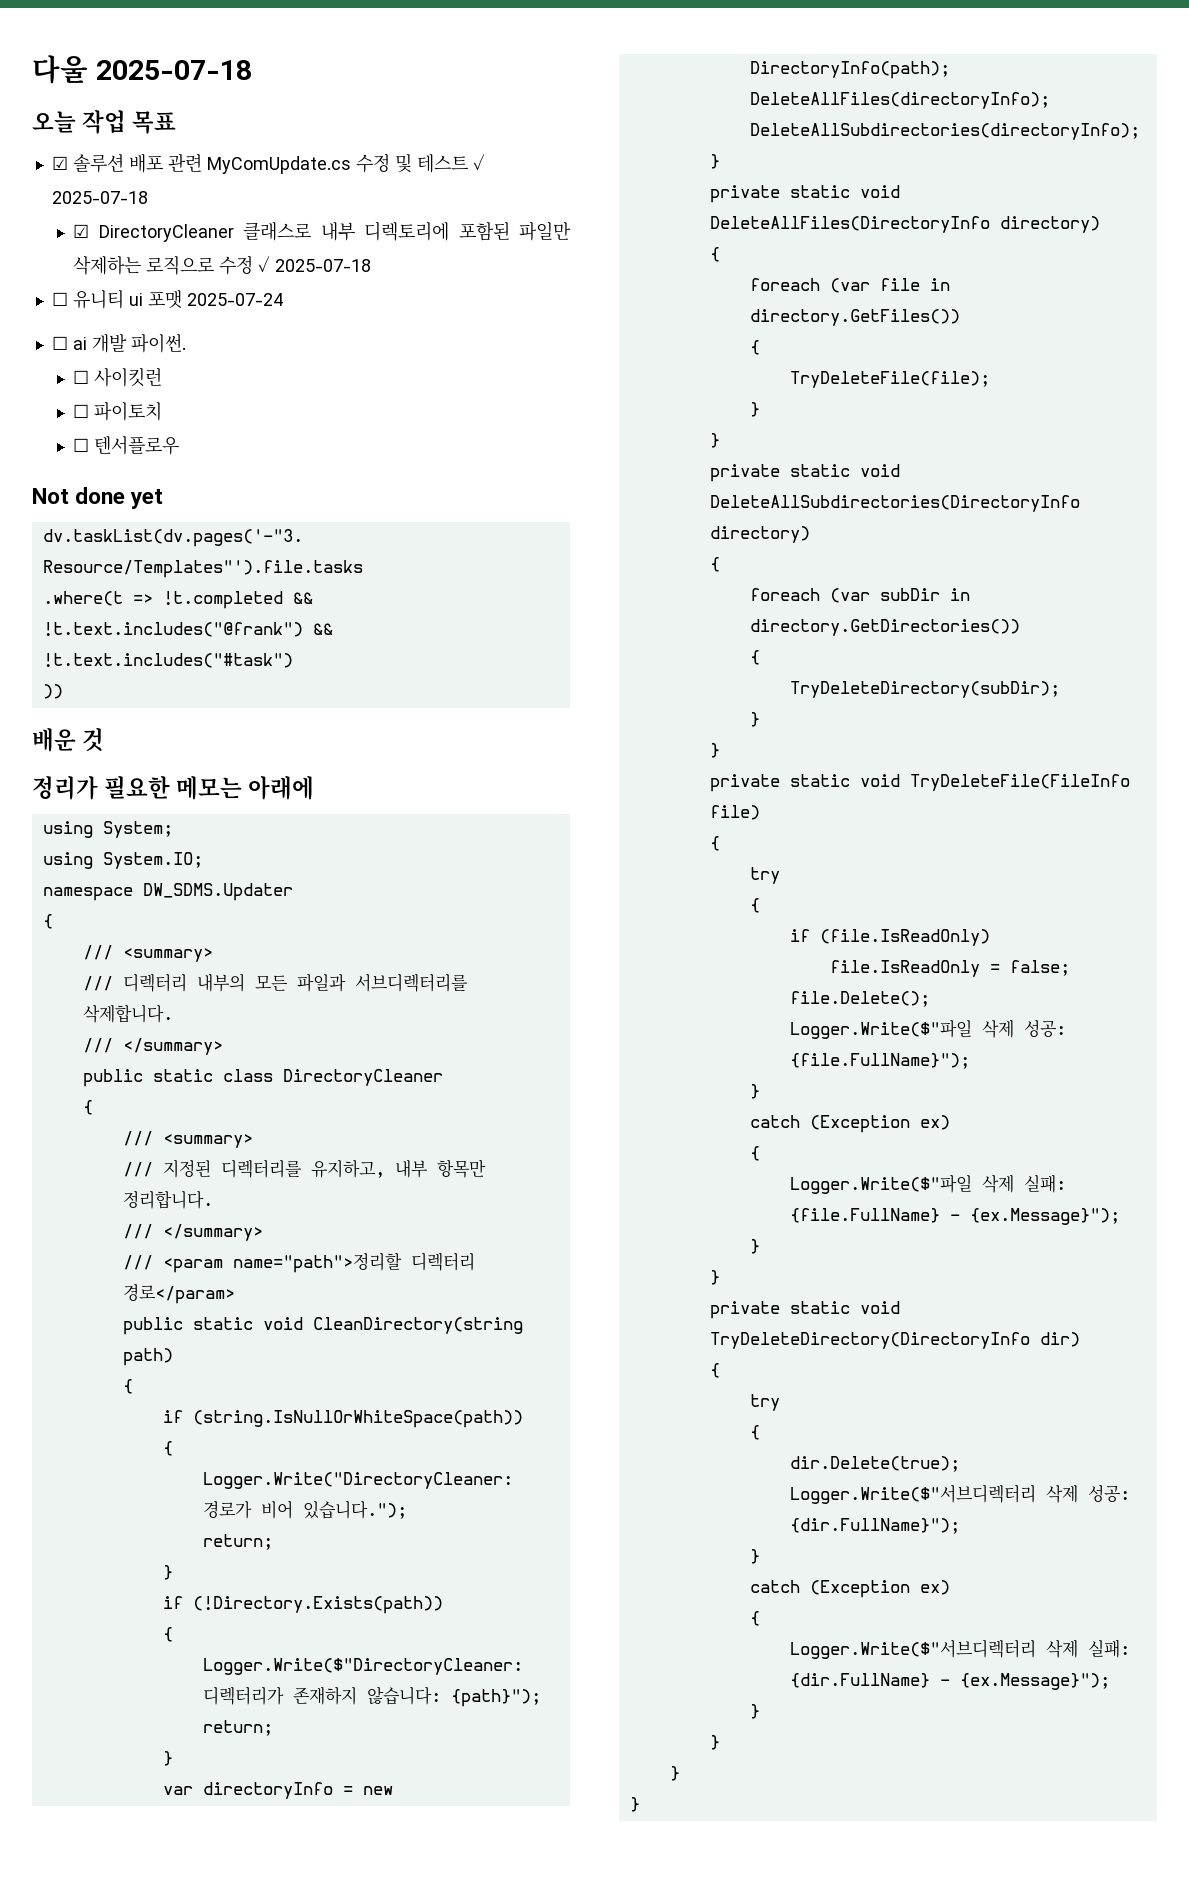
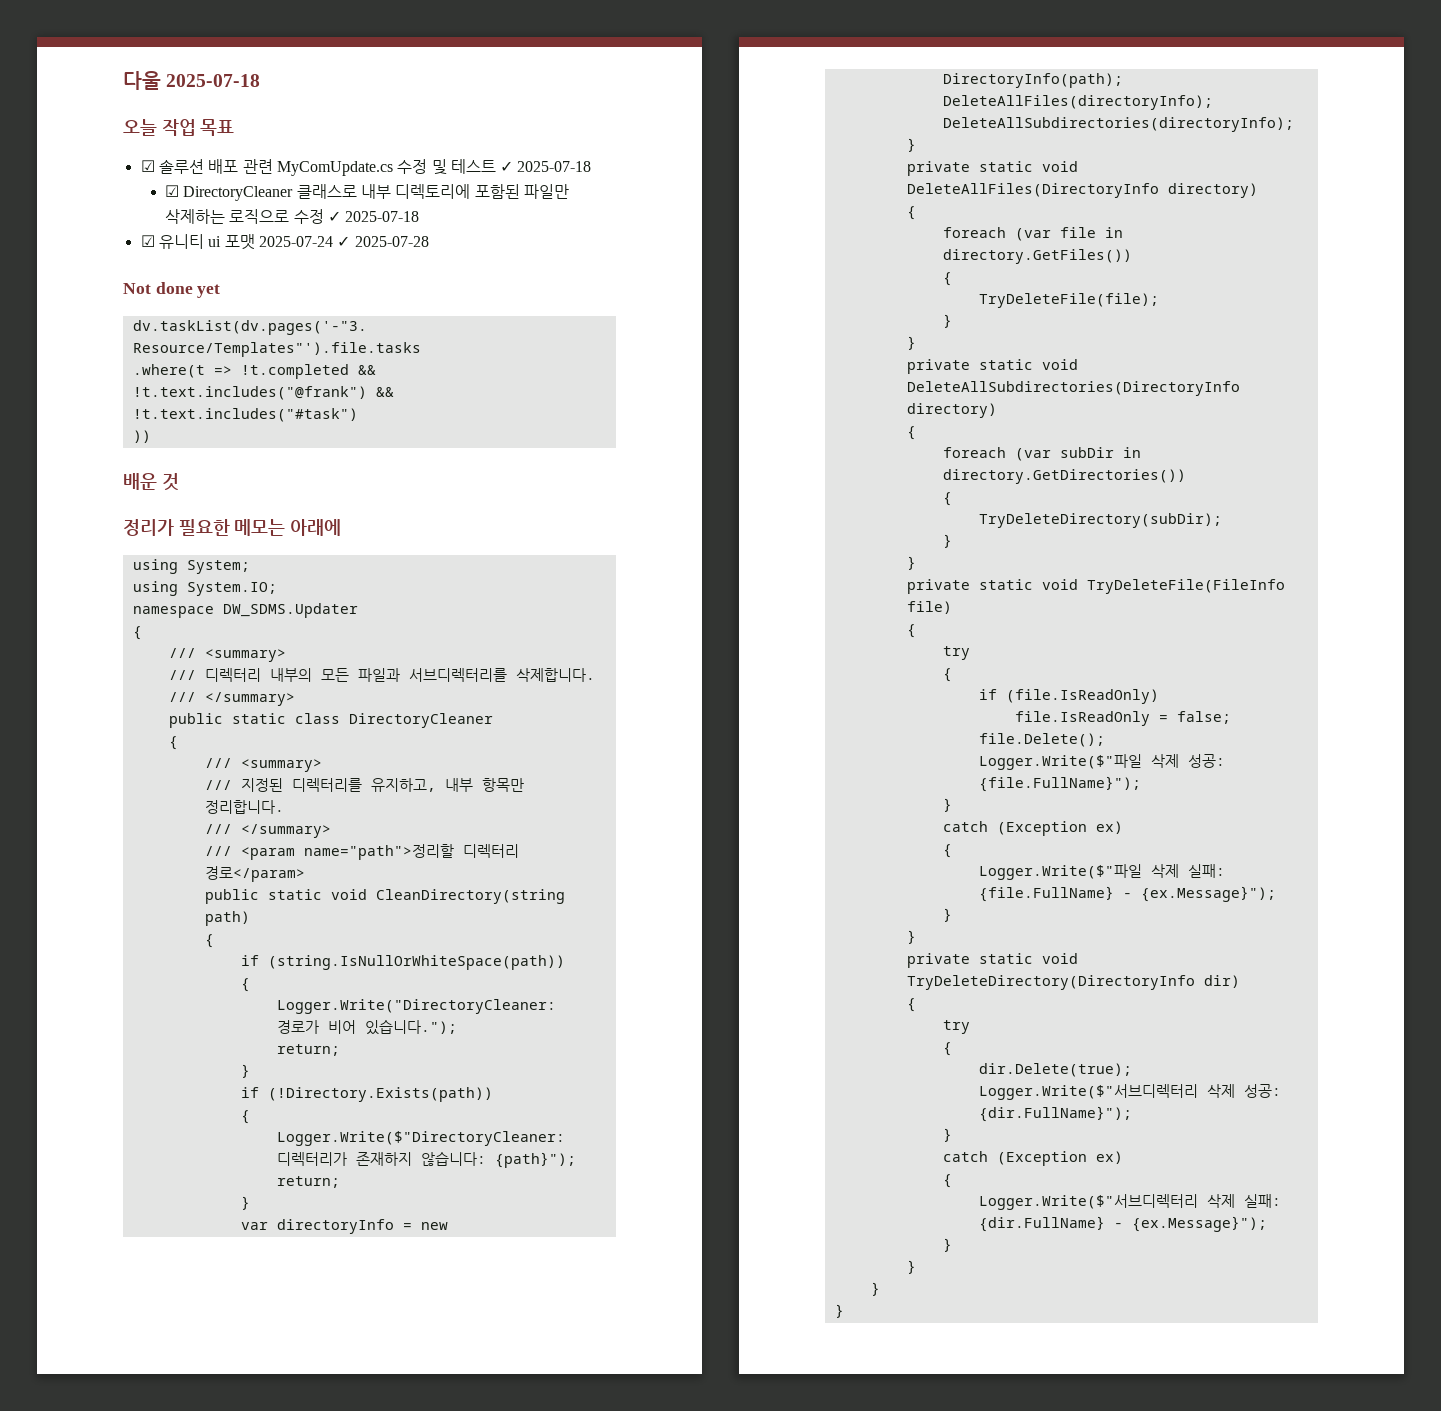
- ☐ 유니티 ui 포맷 2025-07-24
- ☐ ai 개발 파이썬.
- ☐ 사이킷런
- ☐ 파이토치
- ☐ 텐서플로우
+ ☑ 유니티 ui 포맷 2025-07-24 ✓ 2025-07-28

